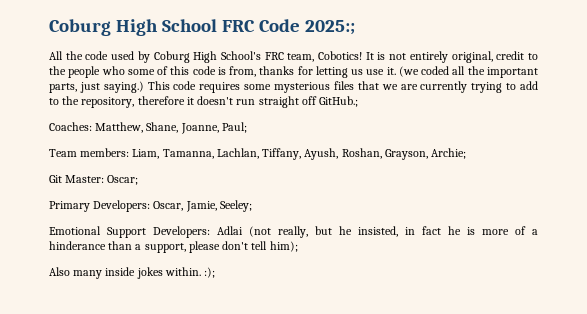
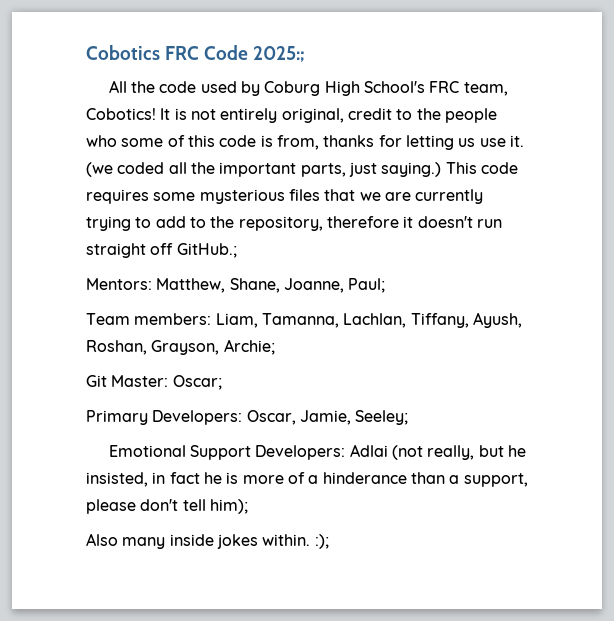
- Coburg High School FRC Code 2025:;
+ Cobotics FRC Code 2025:;
- Coaches: Matthew, Shane, Joanne, Paul;
+ Mentors: Matthew, Shane, Joanne, Paul;

